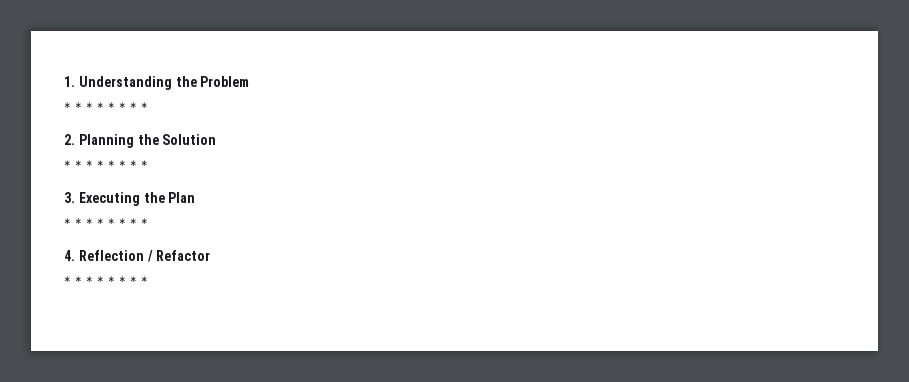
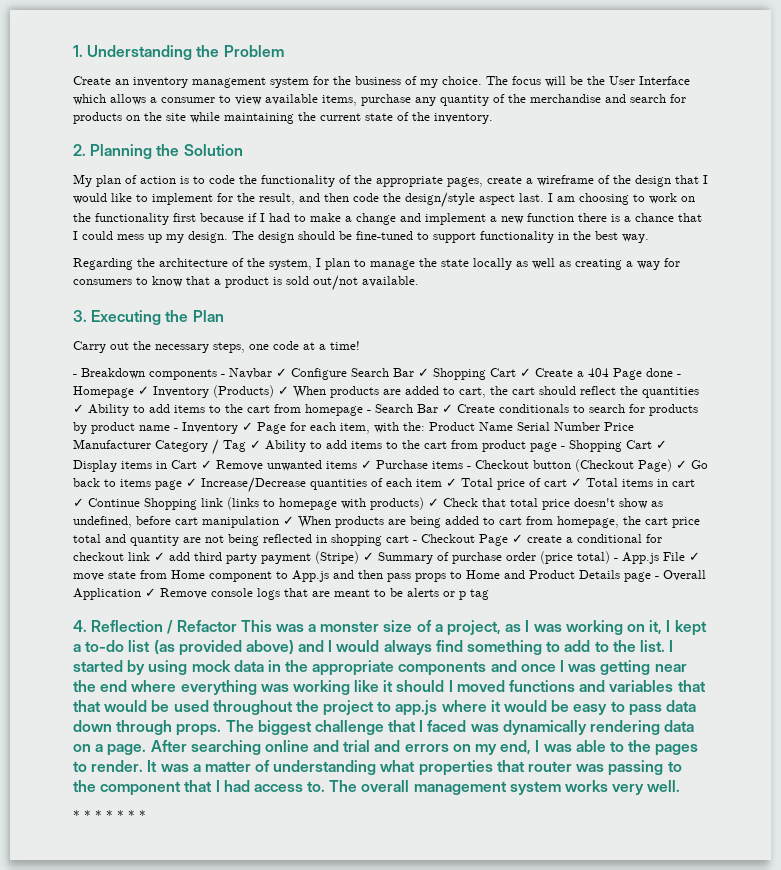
  1. Understanding the Problem
- * * * * * * * *
+ Create an inventory management system for the business of my choice. The focus will be the User Interface which allows a consumer to view available items, purchase any quantity of the merchandise and search for products on the site while maintaining the current state of the inventory.
  2. Planning the Solution
- * * * * * * * *
+ My plan of action is to code the functionality of the appropriate pages, create a wireframe of the design that I would like to implement for the result, and then code the design/style aspect last. I am choosing to work on the functionality first because if I had to make a change and implement a new function there is a chance that I could mess up my design. The design should be fine-tuned to support functionality in the best way.
+ Regarding the architecture of the system, I plan to manage the state locally as well as creating a way for consumers to know that a product is sold out/not available.
  3. Executing the Plan
- * * * * * * * *
- 4. Reflection / Refactor
- * * * * * * * *
+ Carry out the necessary steps, one code at a time!
+ - Breakdown components - Navbar ✓ Configure Search Bar ✓ Shopping Cart ✓ Create a 404 Page done - Homepage ✓ Inventory (Products) ✓ When products are added to cart, the cart should reflect the quantities ✓ Ability to add items to the cart from homepage - Search Bar ✓ Create conditionals to search for products by product name - Inventory ✓ Page for each item, with the: Product Name Serial Number Price Manufacturer Category / Tag ✓ Ability to add items to the cart from product page - Shopping Cart ✓ Display items in Cart ✓ Remove unwanted items ✓ Purchase items - Checkout button (Checkout Page) ✓ Go back to items page ✓ Increase/Decrease quantities of each item ✓ Total price of cart ✓ Total items in cart ✓ Continue Shopping link (links to homepage with products) ✓ Check that total price doesn't show as undefined, before cart manipulation ✓ When products are being added to cart from homepage, the cart price total and quantity are not being reflected in shopping cart - Checkout Page ✓ create a conditional for checkout link ✓ add third party payment (Stripe) ✓ Summary of purchase order (price total) - App.js File ✓ move state from Home component to App.js and then pass props to Home and Product Details page - Overall Application ✓ Remove console logs that are meant to be alerts or p tag
+ 4. Reflection / Refactor This was a monster size of a project, as I was working on it, I kept a to-do list (as provided above) and I would always find something to add to the list. I started by using mock data in the appropriate components and once I was getting near the end where everything was working like it should I moved functions and variables that that would be used throughout the project to app.js where it would be easy to pass data down through props. The biggest challenge that I faced was dynamically rendering data on a page. After searching online and trial and errors on my end, I was able to the pages to render. It was a matter of understanding what properties that router was passing to the component that I had access to. The overall management system works very well.
+ * * * * * * *

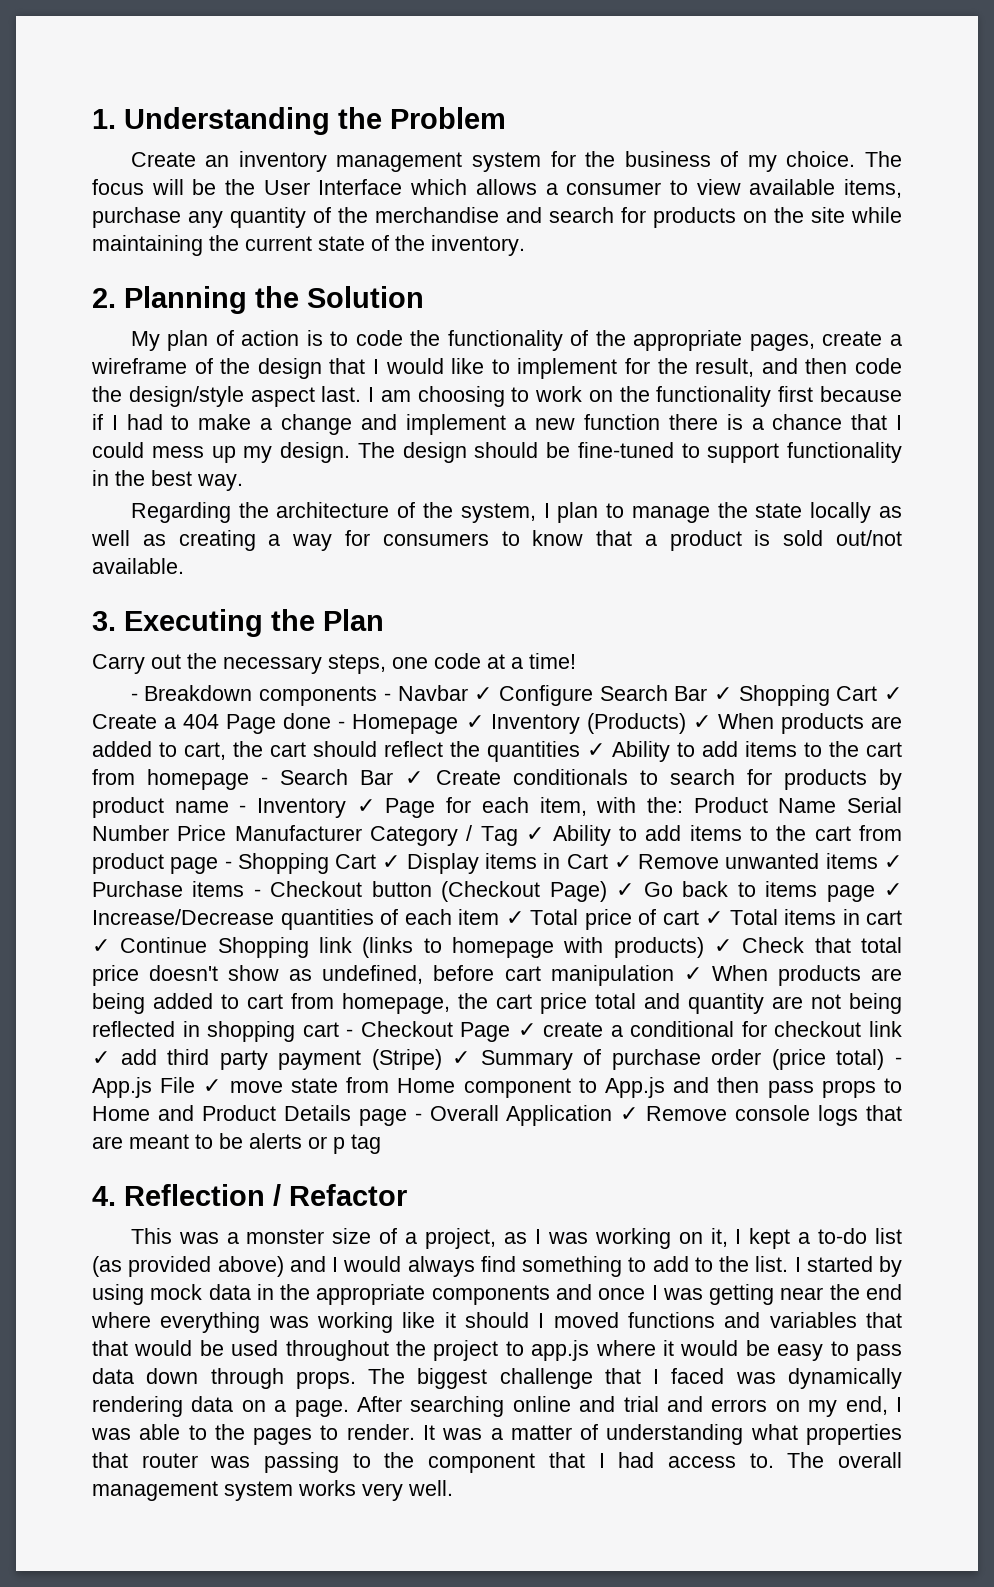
- 4. Reflection / Refactor This was a monster size of a project, as I was working on it, I kept a to-do list (as provided above) and I would always find something to add to the list.
+ 4. Reflection / Refactor
+ This was a monster size of a project, as I was working on it, I kept a to-do list (as provided above) and I would always find something to add to the list.
- * * * * * * *

